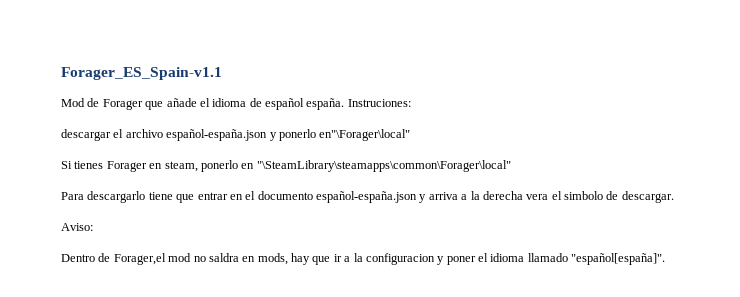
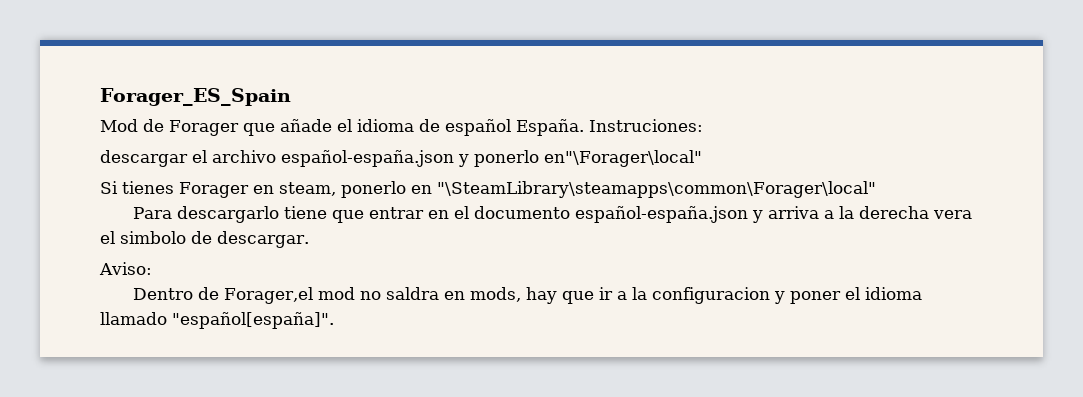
- Forager_ES_Spain-v1.1
+ Forager_ES_Spain
- Mod de Forager que añade el idioma de español españa.
+ Mod de Forager que añade el idioma de español España.

